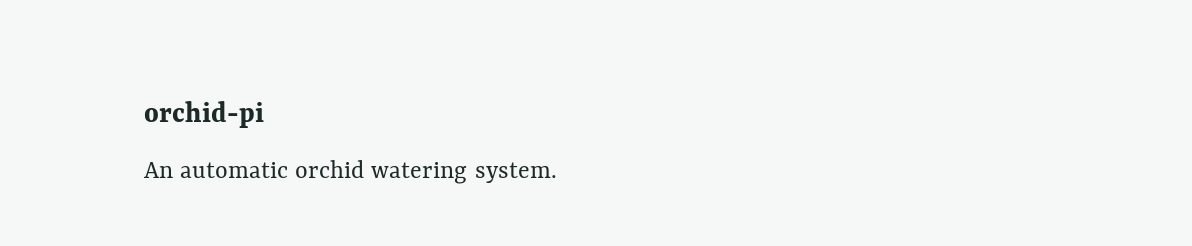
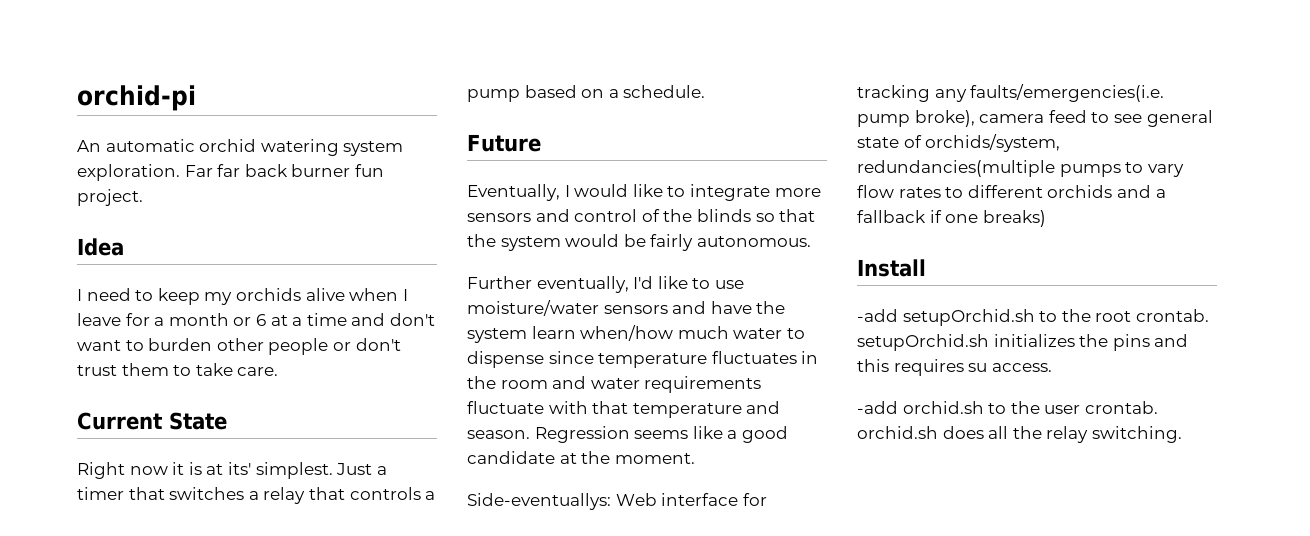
- An automatic orchid watering system.
+ An automatic orchid watering system exploration. Far far back burner fun project.
+ Idea
+ I need to keep my orchids alive when I leave for a month or 6 at a time and don't want to burden other people or don't trust them to take care.
+ Current State
+ Right now it is at its' simplest. Just a timer that switches a relay that controls a pump based on a schedule.
+ Future
+ Eventually, I would like to integrate more sensors and control of the blinds so that the system would be fairly autonomous.
+ Further eventually, I'd like to use moisture/water sensors and have the system learn when/how much water to dispense since temperature fluctuates in the room and water requirements fluctuate with that temperature and season. Regression seems like a good candidate at the moment.
+ Side-eventuallys: Web interface for tracking any faults/emergencies(i.e. pump broke), camera feed to see general state of orchids/system, redundancies(multiple pumps to vary flow rates to different orchids and a fallback if one breaks)
+ Install
+ -add setupOrchid.sh to the root crontab. setupOrchid.sh initializes the pins and this requires su access.
+ -add orchid.sh to the user crontab. orchid.sh does all the relay switching.

